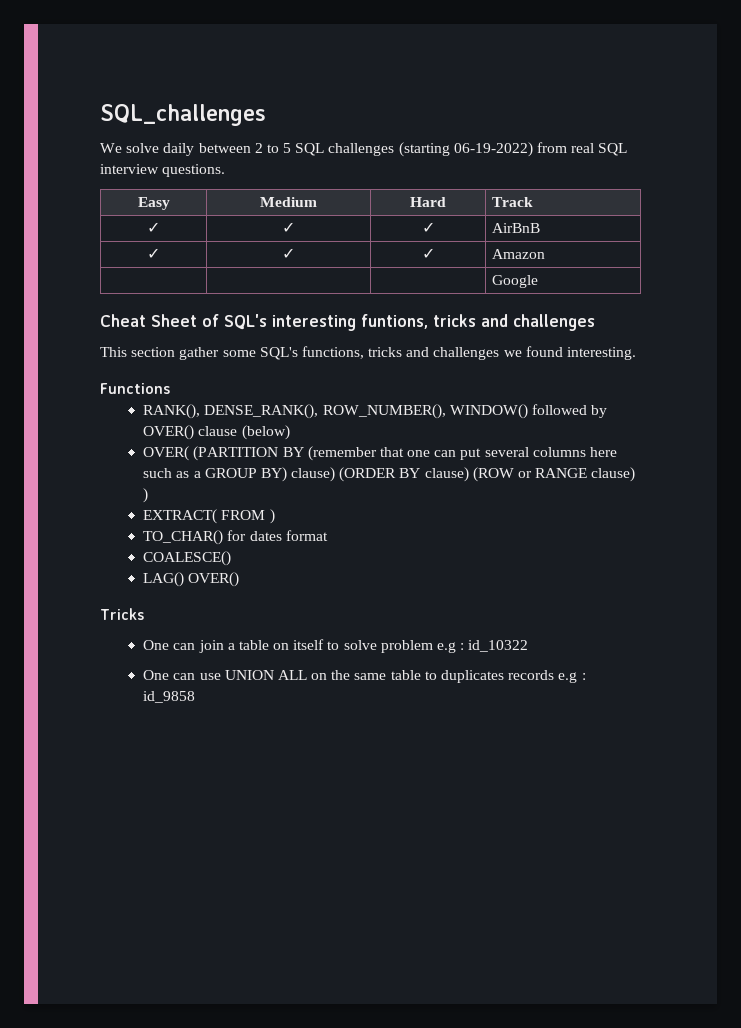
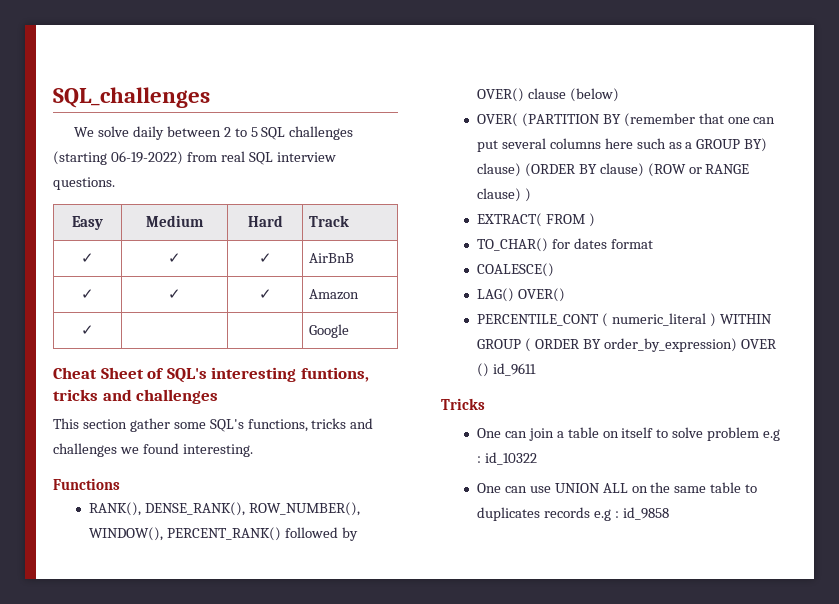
- | | | Google
+ ✓ | | | Google
- RANK(), DENSE_RANK(), ROW_NUMBER(), WINDOW() followed by OVER() clause (below)
+ RANK(), DENSE_RANK(), ROW_NUMBER(), WINDOW(), PERCENT_RANK() followed by OVER() clause (below)
+ PERCENTILE_CONT ( numeric_literal ) WITHIN GROUP ( ORDER BY order_by_expression) OVER () id_9611

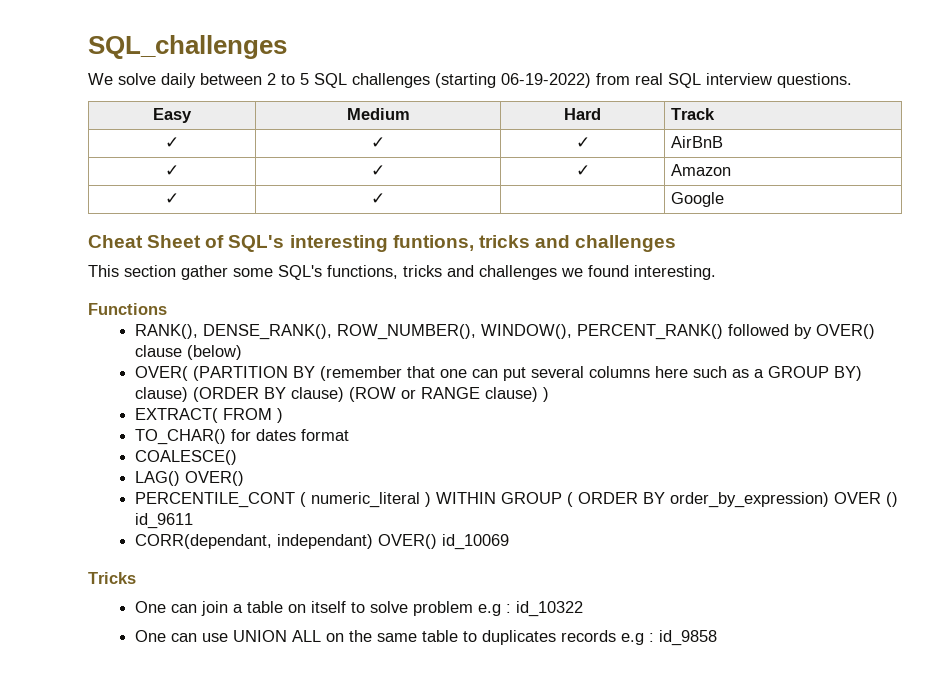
- ✓ | | | Google
+ ✓ | ✓ | | Google
+ CORR(dependant, independant) OVER() id_10069

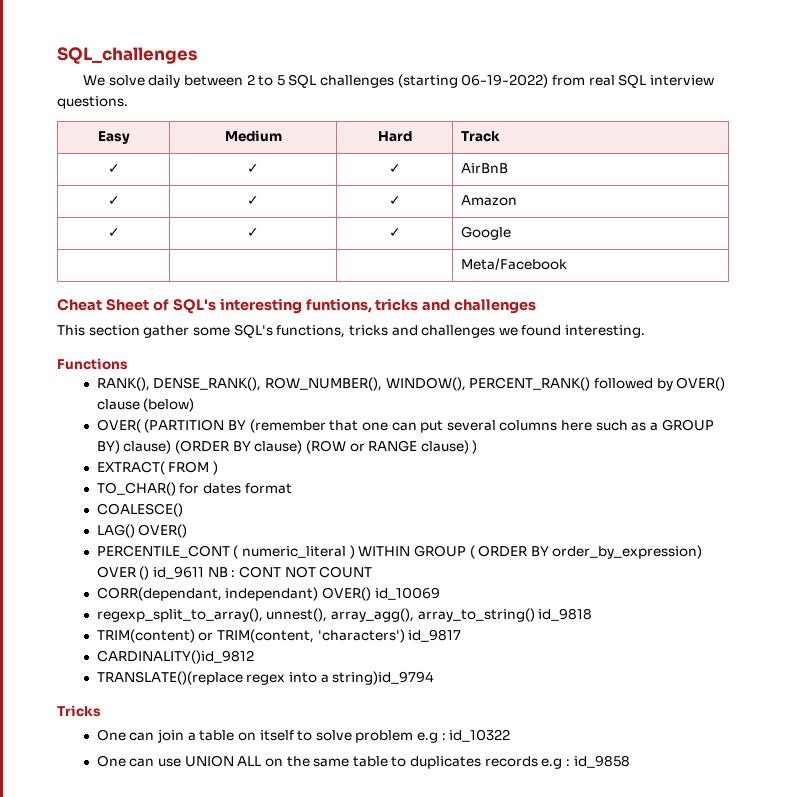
- ✓ | ✓ | | Google
+ ✓ | ✓ | ✓ | Google
+ | | | Meta/Facebook
- PERCENTILE_CONT ( numeric_literal ) WITHIN GROUP ( ORDER BY order_by_expression) OVER () id_9611
+ PERCENTILE_CONT ( numeric_literal ) WITHIN GROUP ( ORDER BY order_by_expression) OVER () id_9611 NB : CONT NOT COUNT
+ regexp_split_to_array(), unnest(), array_agg(), array_to_string() id_9818
+ TRIM(content) or TRIM(content, 'characters') id_9817
+ CARDINALITY()id_9812
+ TRANSLATE()(replace regex into a string)id_9794

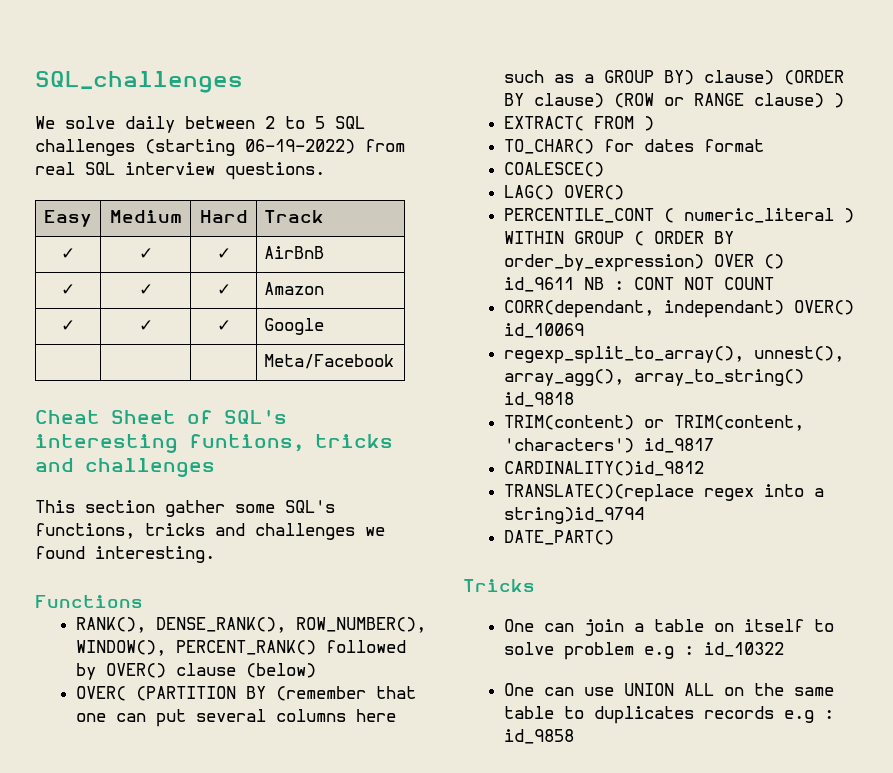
+ DATE_PART()

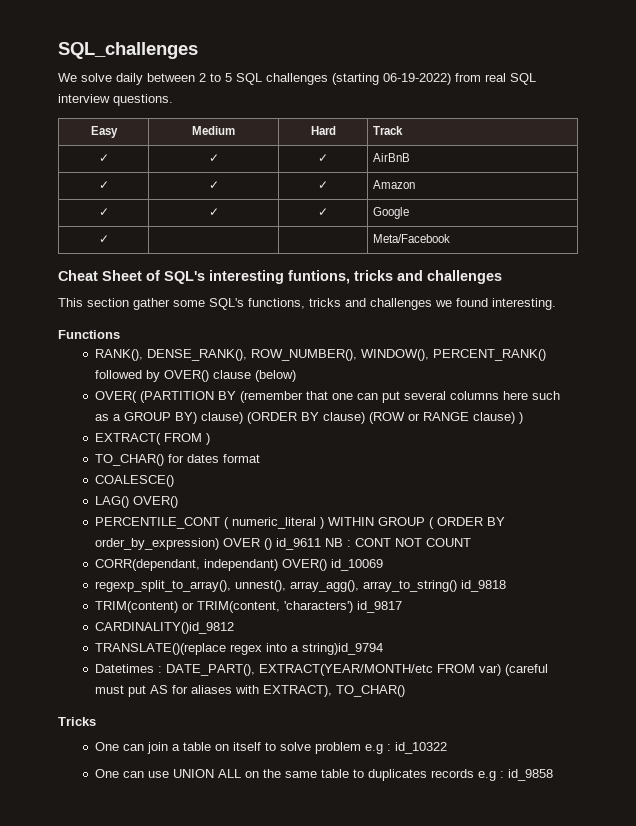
- | | | Meta/Facebook
+ ✓ | | | Meta/Facebook
- DATE_PART()
+ Datetimes : DATE_PART(), EXTRACT(YEAR/MONTH/etc FROM var) (careful must put AS for aliases with EXTRACT), TO_CHAR()

